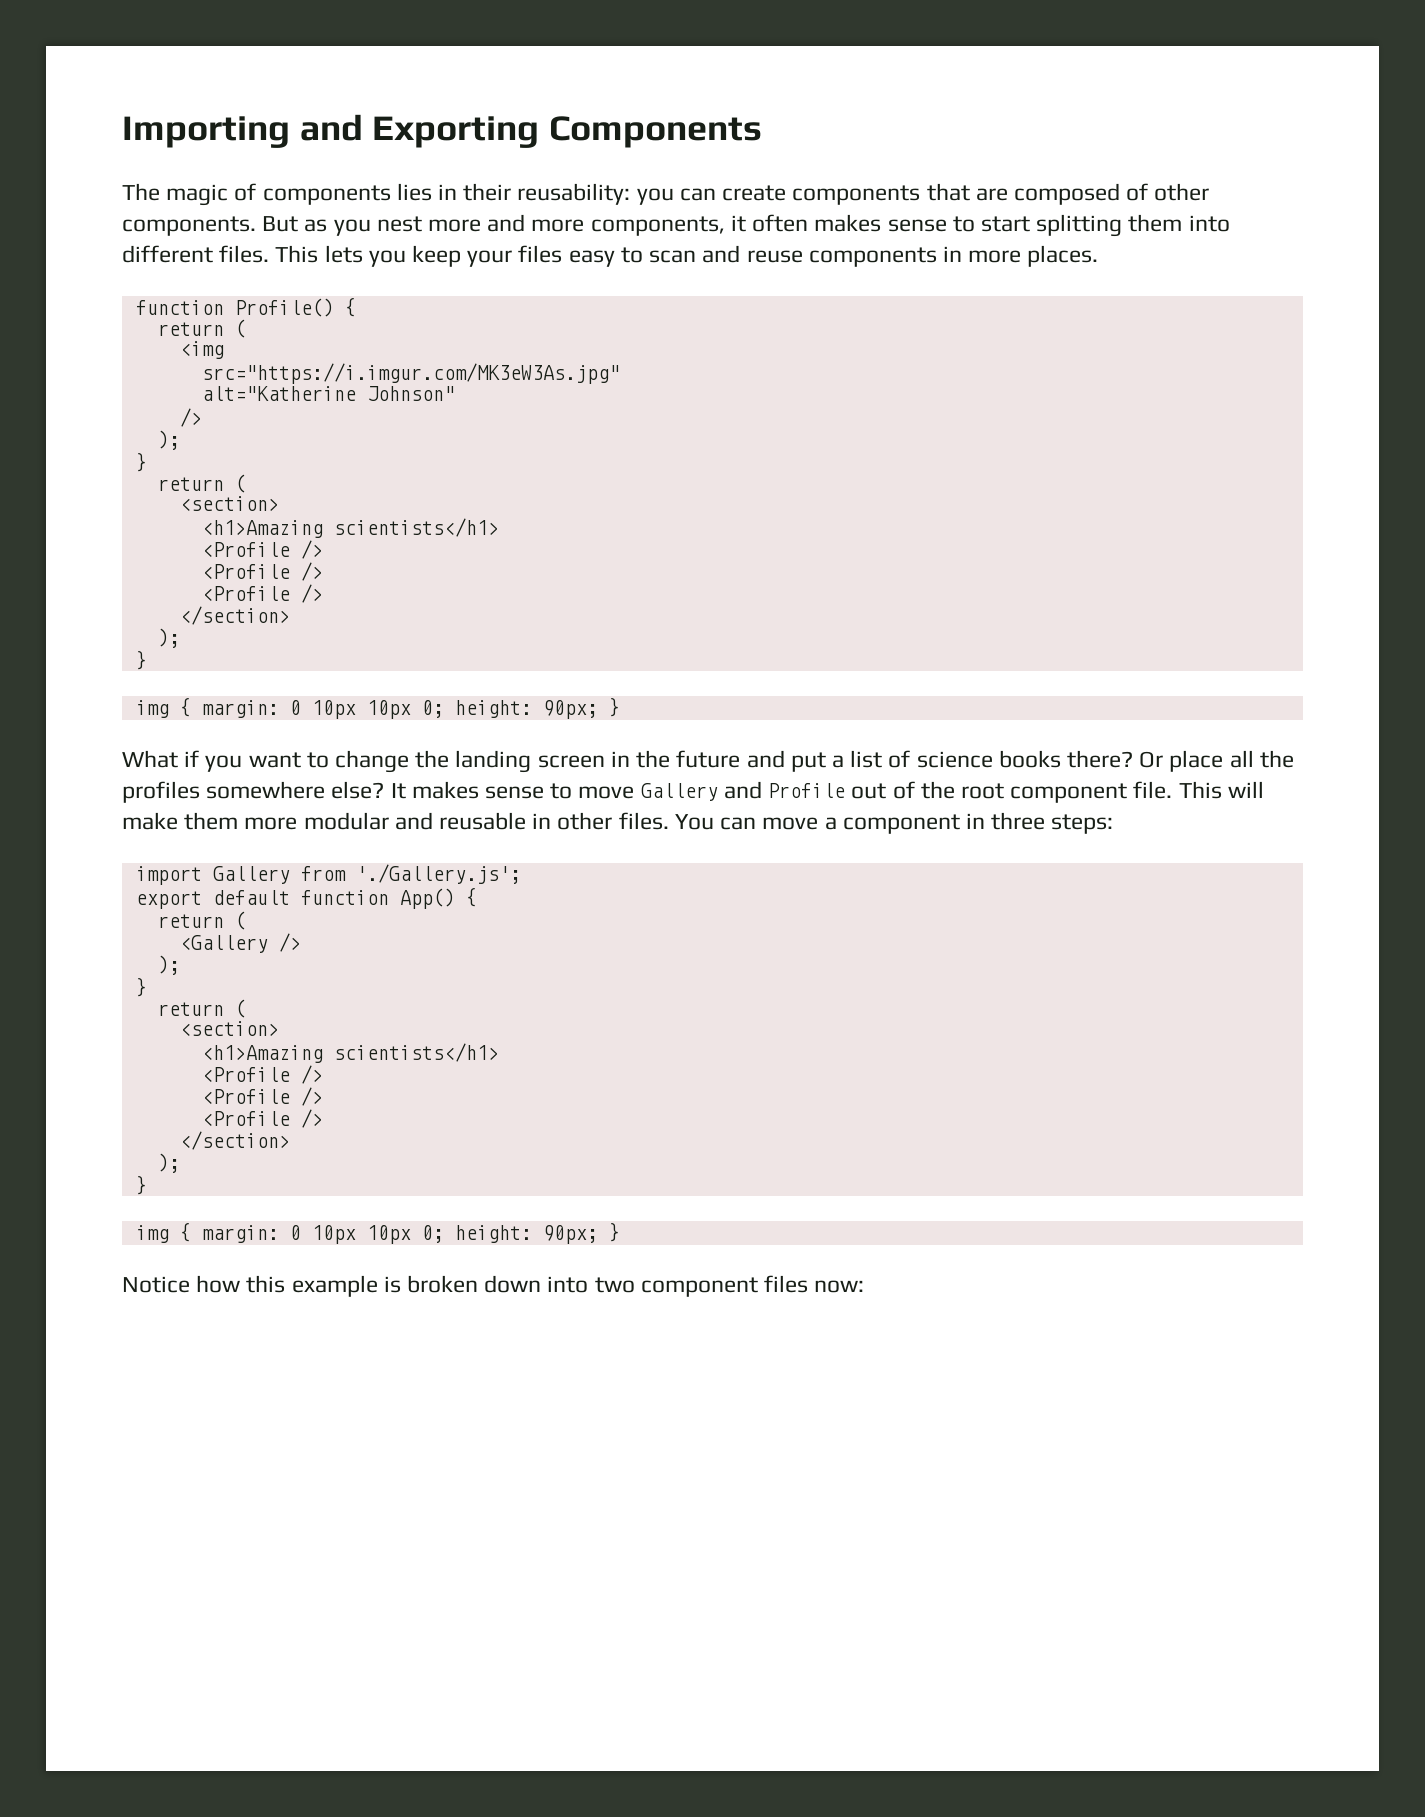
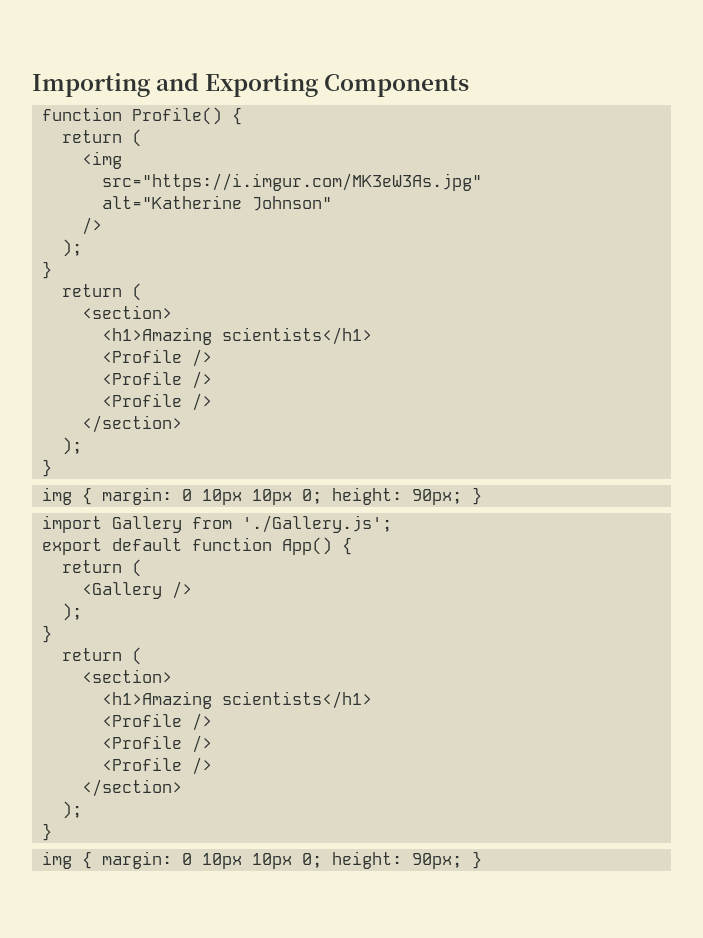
- The magic of components lies in their reusability: you can create components that are composed of other components. But as you nest more and more components, it often makes sense to start splitting them into different files. This lets you keep your files easy to scan and reuse components in more places.
- What if you want to change the landing screen in the future and put a list of science books there? Or place all the profiles somewhere else? It makes sense to move Gallery and Profile out of the root component file. This will make them more modular and reusable in other files. You can move a component in three steps:
- Notice how this example is broken down into two component files now:

